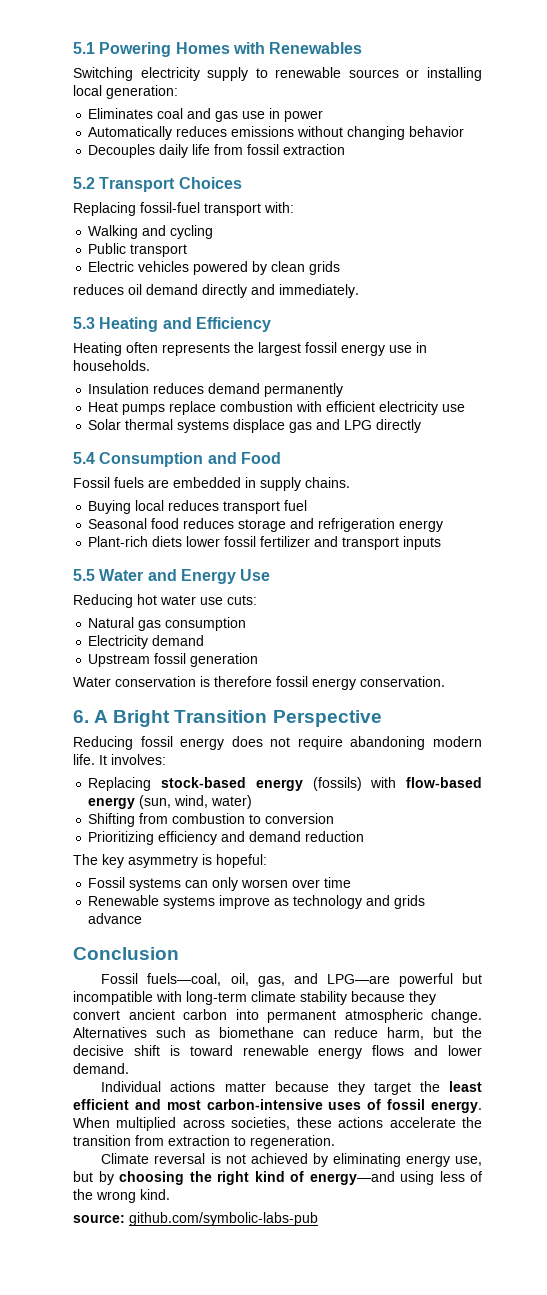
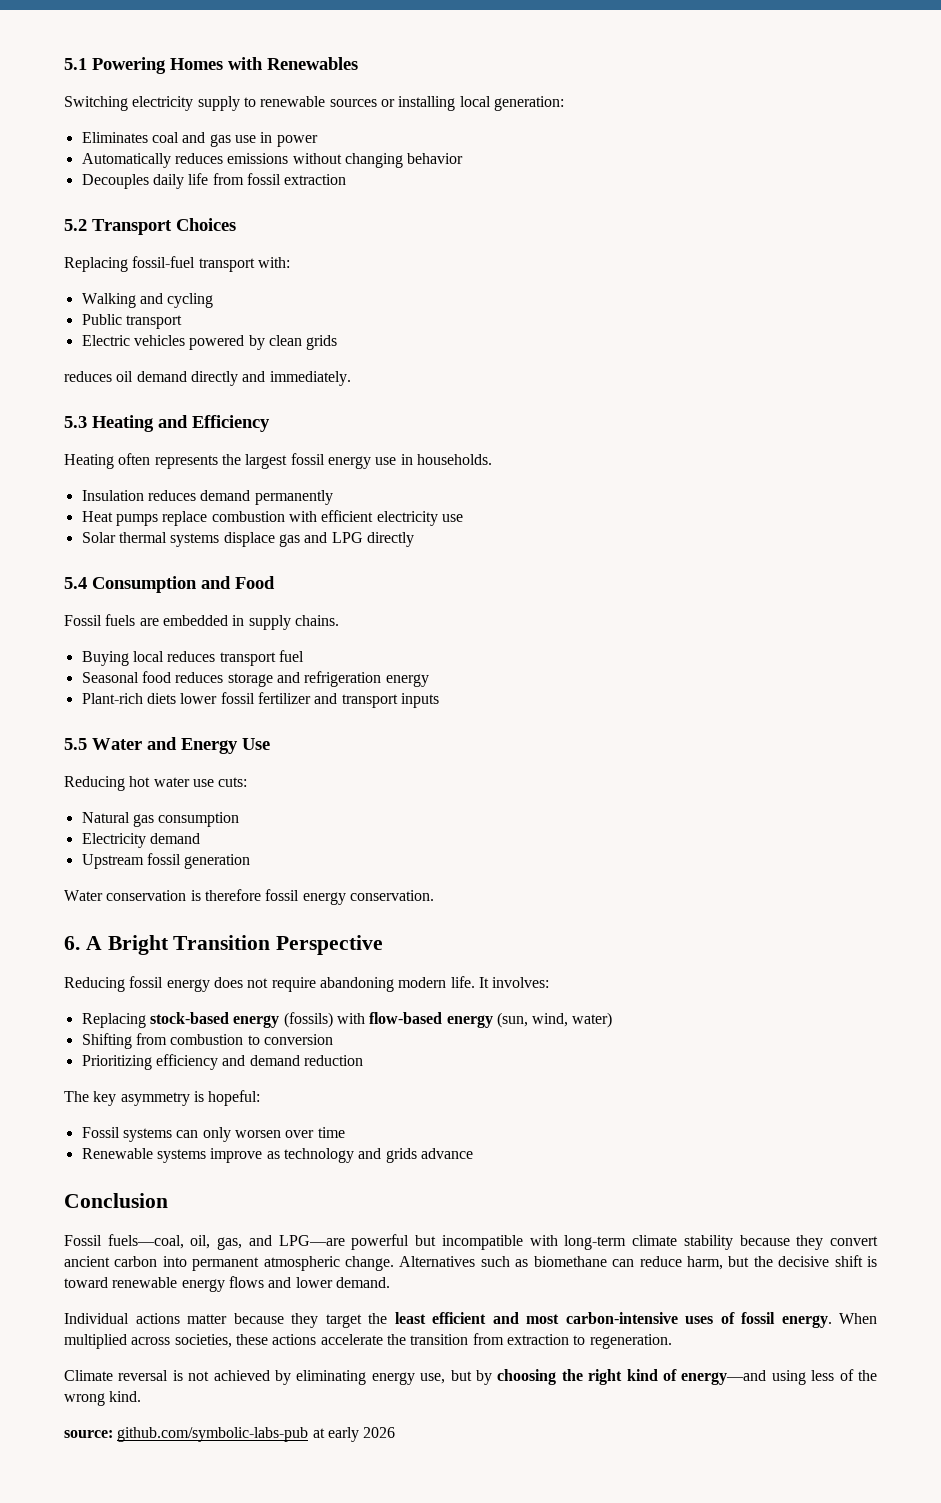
- source: github.com/symbolic-labs-pub
+ source: github.com/symbolic-labs-pub at early 2026

